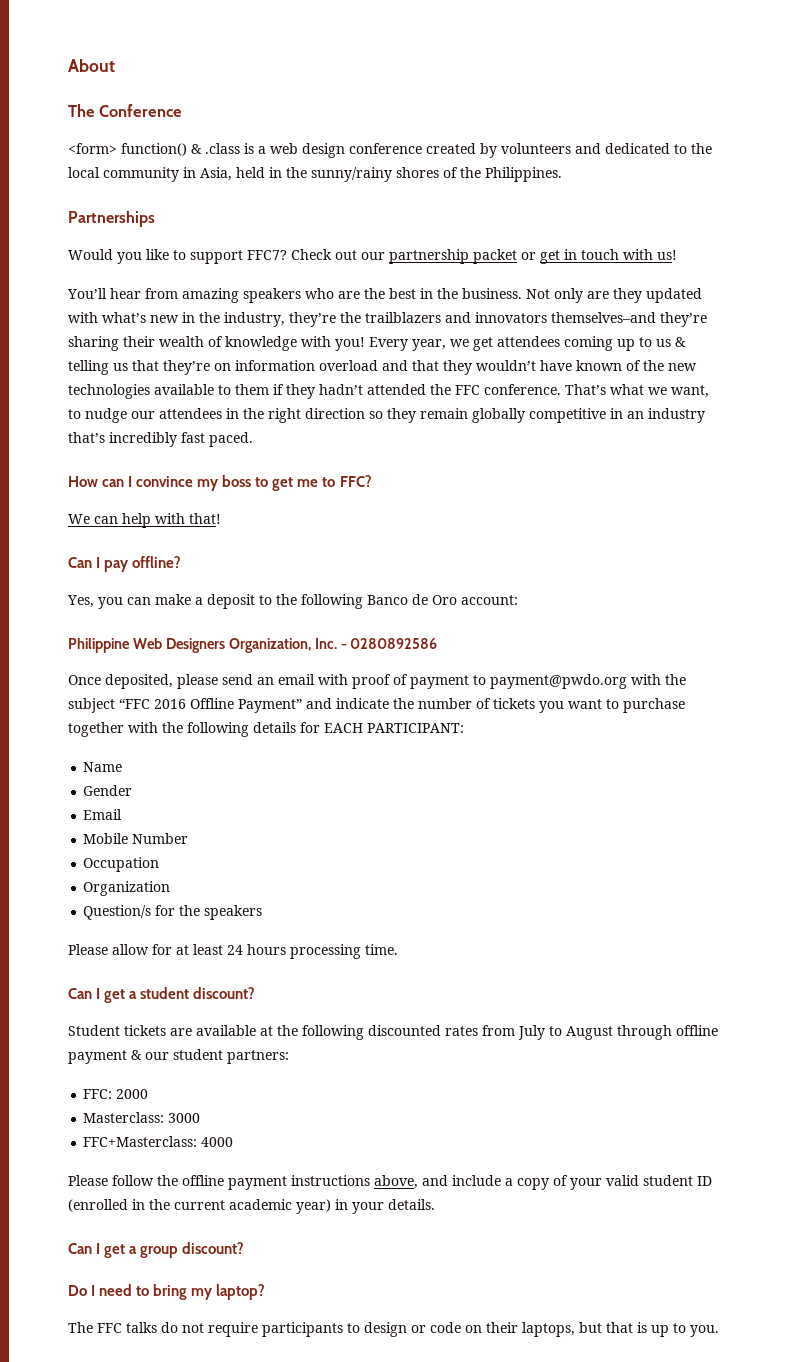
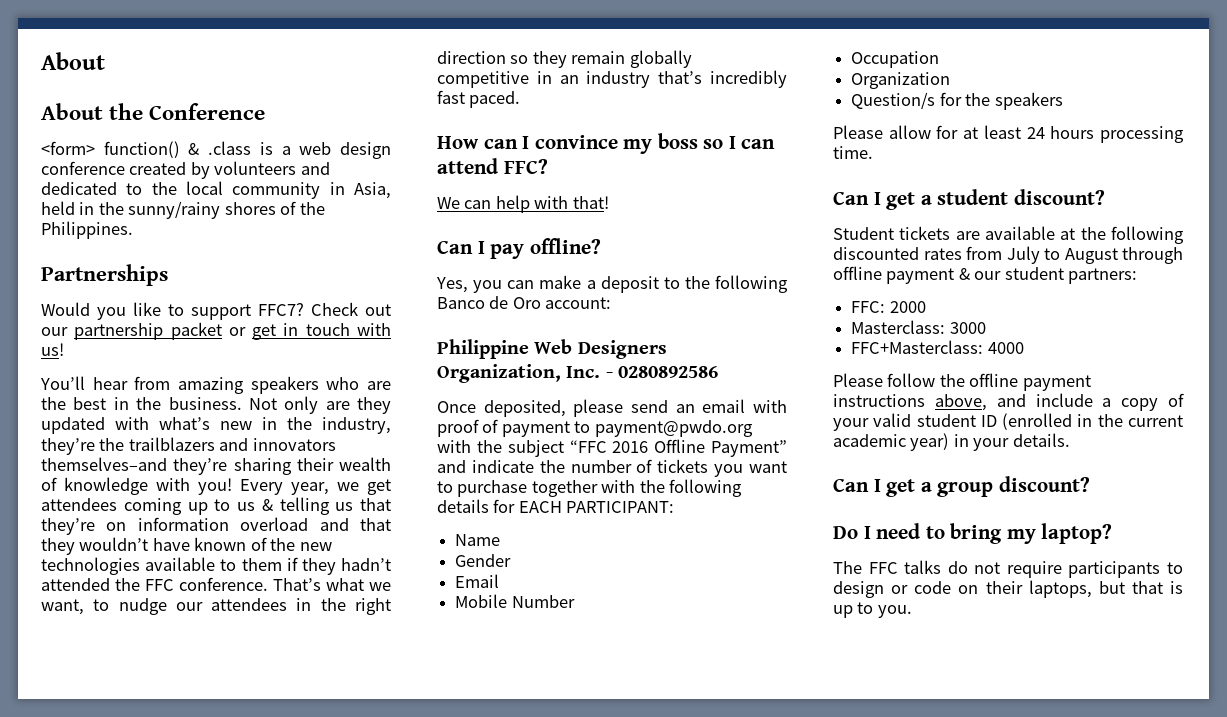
- The Conference
+ About the Conference
- How can I convince my boss to get me to FFC?
+ How can I convince my boss so I can attend FFC?

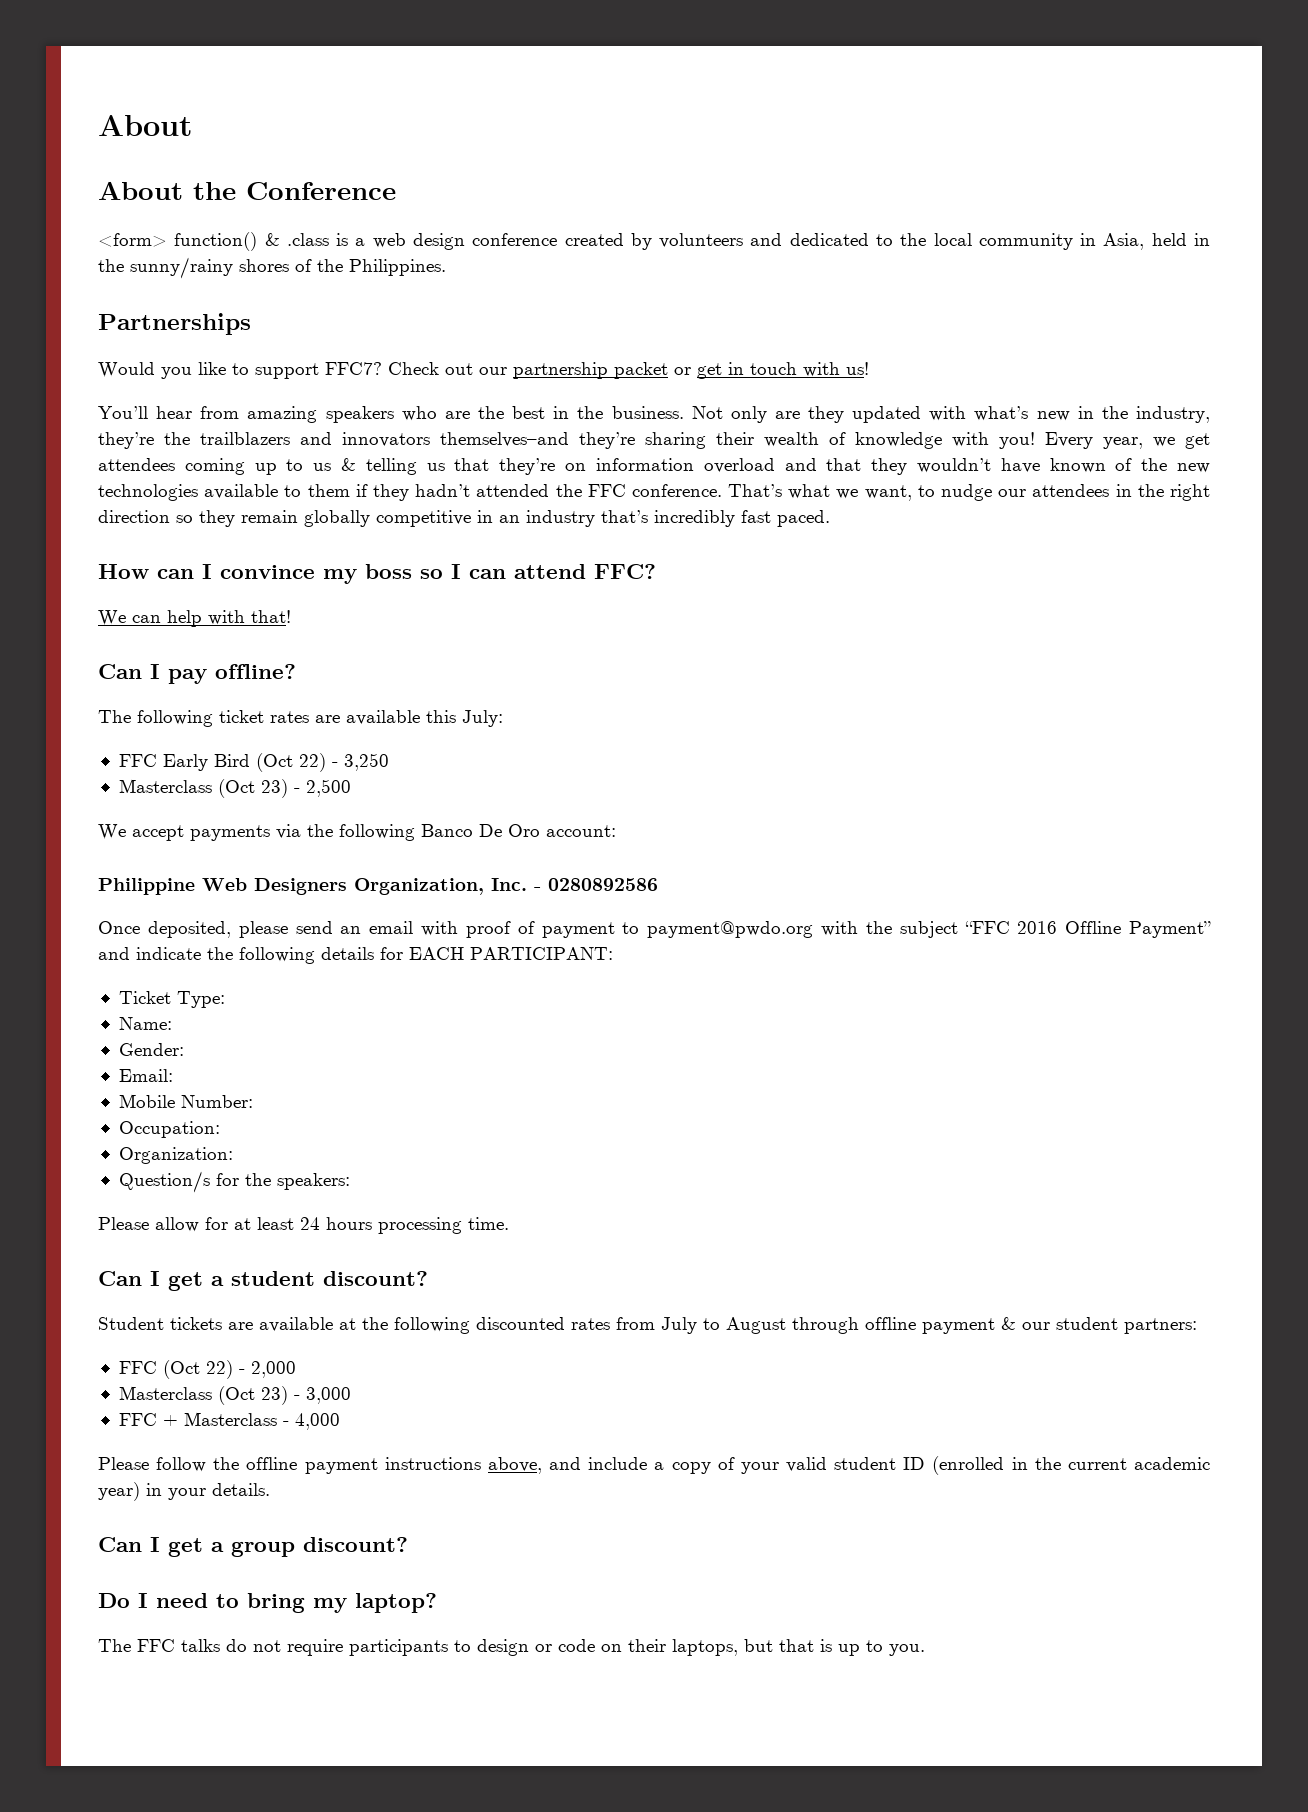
- Yes, you can make a deposit to the following Banco de Oro account:
+ The following ticket rates are available this July:
+ FFC Early Bird (Oct 22) - 3,250
+ Masterclass (Oct 23) - 2,500
+ We accept payments via the following Banco De Oro account:
- Once deposited, please send an email with proof of payment to payment@pwdo.org with the subject “FFC 2016 Offline Payment” and indicate the number of tickets you want to purchase together with the following details for EACH PARTICIPANT:
+ Once deposited, please send an email with proof of payment to payment@pwdo.org with the subject “FFC 2016 Offline Payment” and indicate the following details for EACH PARTICIPANT:
- Name
- Gender
- Email
- Mobile Number
- Occupation
- Organization
+ Ticket Type:
+ Name:
+ Gender:
+ Email:
+ Mobile Number:
+ Occupation:
+ Organization:
- Question/s for the speakers
+ Question/s for the speakers:
- FFC: 2000
- Masterclass: 3000
- FFC+Masterclass: 4000
+ FFC (Oct 22) - 2,000
+ Masterclass (Oct 23) - 3,000
+ FFC + Masterclass - 4,000

